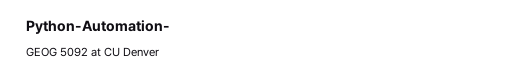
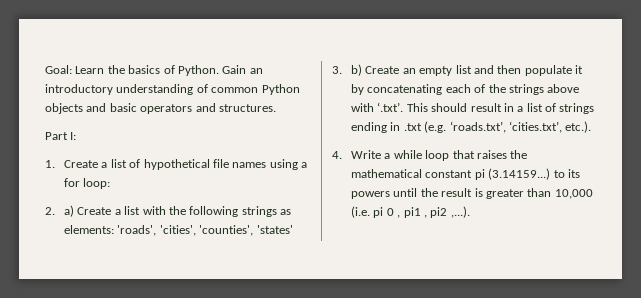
- Python-Automation-
- GEOG 5092 at CU Denver
+ Goal: Learn the basics of Python. Gain an introductory understanding of common Python objects and basic operators and structures.
+ Part I:
+ 1. Create a list of hypothetical file names using a for loop:
+ 2. a) Create a list with the following strings as elements: 'roads', 'cities', 'counties', 'states'
+ 3. b) Create an empty list and then populate it by concatenating each of the strings above with ‘.txt’. This should result in a list of strings ending in .txt (e.g. ‘roads.txt’, ‘cities.txt’, etc.).
+ 4. Write a while loop that raises the mathematical constant pi (3.14159...) to its powers until the result is greater than 10,000 (i.e. pi 0 , pi1 , pi2 ,...).

